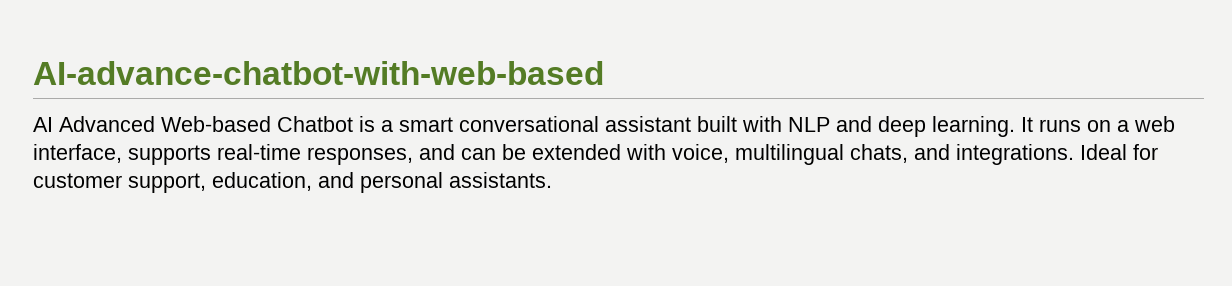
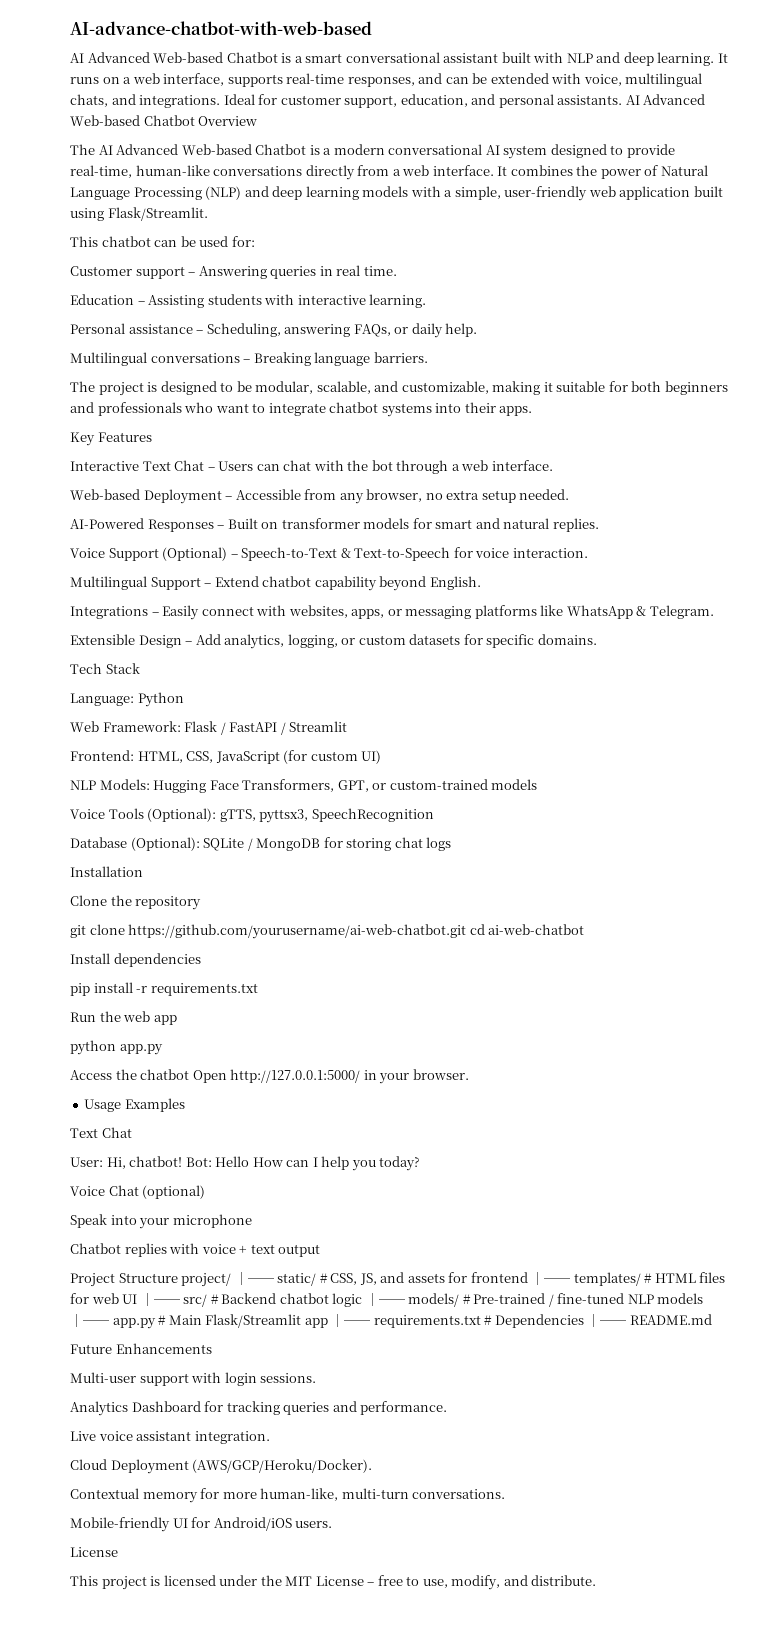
+ AI Advanced Web-based Chatbot Overview
+ The AI Advanced Web-based Chatbot is a modern conversational AI system designed to provide real-time, human-like conversations directly from a web interface. It combines the power of Natural Language Processing (NLP) and deep learning models with a simple, user-friendly web application built using Flask/Streamlit.
+ This chatbot can be used for:
+ Customer support – Answering queries in real time.
+ Education – Assisting students with interactive learning.
+ Personal assistance – Scheduling, answering FAQs, or daily help.
+ Multilingual conversations – Breaking language barriers.
+ The project is designed to be modular, scalable, and customizable, making it suitable for both beginners and professionals who want to integrate chatbot systems into their apps.
+ Key Features
+ Interactive Text Chat – Users can chat with the bot through a web interface.
+ Web-based Deployment – Accessible from any browser, no extra setup needed.
+ AI-Powered Responses – Built on transformer models for smart and natural replies.
+ Voice Support (Optional) – Speech-to-Text & Text-to-Speech for voice interaction.
+ Multilingual Support – Extend chatbot capability beyond English.
+ Integrations – Easily connect with websites, apps, or messaging platforms like WhatsApp & Telegram.
+ Extensible Design – Add analytics, logging, or custom datasets for specific domains.
+ Tech Stack
+ Language: Python
+ Web Framework: Flask / FastAPI / Streamlit
+ Frontend: HTML, CSS, JavaScript (for custom UI)
+ NLP Models: Hugging Face Transformers, GPT, or custom-trained models
+ Voice Tools (Optional): gTTS, pyttsx3, SpeechRecognition
+ Database (Optional): SQLite / MongoDB for storing chat logs
+ Installation
+ Clone the repository
+ git clone https://github.com/yourusername/ai-web-chatbot.git cd ai-web-chatbot
+ Install dependencies
+ pip install -r requirements.txt
+ Run the web app
+ python app.py
+ Access the chatbot Open http://127.0.0.1:5000/ in your browser.
+ Usage Examples
+ Text Chat
+ User: Hi, chatbot! Bot: Hello How can I help you today?
+ Voice Chat (optional)
+ Speak into your microphone
+ Chatbot replies with voice + text output
+ Project Structure project/ │── static/ # CSS, JS, and assets for frontend │── templates/ # HTML files for web UI │── src/ # Backend chatbot logic │── models/ # Pre-trained / fine-tuned NLP models │── app.py # Main Flask/Streamlit app │── requirements.txt # Dependencies │── README.md
+ Future Enhancements
+ Multi-user support with login sessions.
+ Analytics Dashboard for tracking queries and performance.
+ Live voice assistant integration.
+ Cloud Deployment (AWS/GCP/Heroku/Docker).
+ Contextual memory for more human-like, multi-turn conversations.
+ Mobile-friendly UI for Android/iOS users.
+ License
+ This project is licensed under the MIT License – free to use, modify, and distribute.

